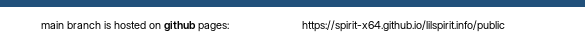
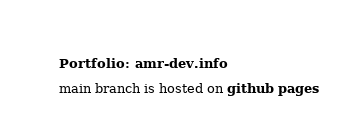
+ Portfolio: amr-dev.info
- main branch is hosted on github pages: https://spirit-x64.github.io/lilspirit.info/public
+ main branch is hosted on github pages

